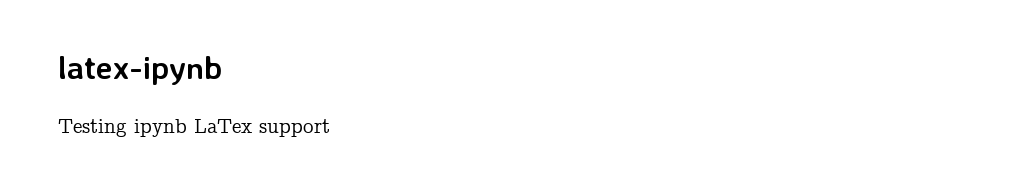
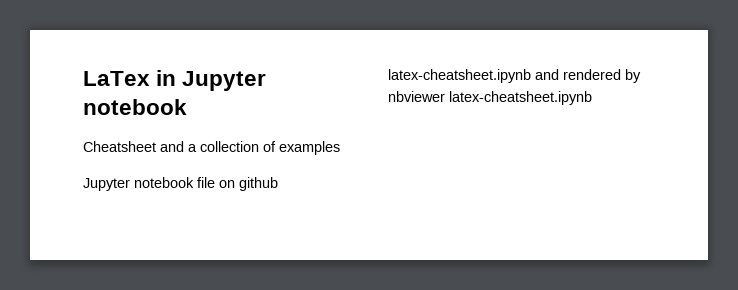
- latex-ipynb
- Testing ipynb LaTex support
+ LaTex in Jupyter notebook
+ Cheatsheet and a collection of examples
+ Jupyter notebook file on github latex-cheatsheet.ipynb and rendered by nbviewer latex-cheatsheet.ipynb

